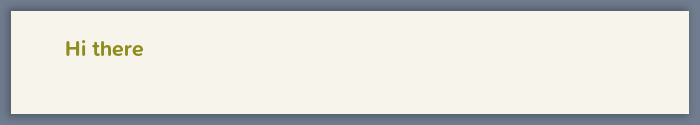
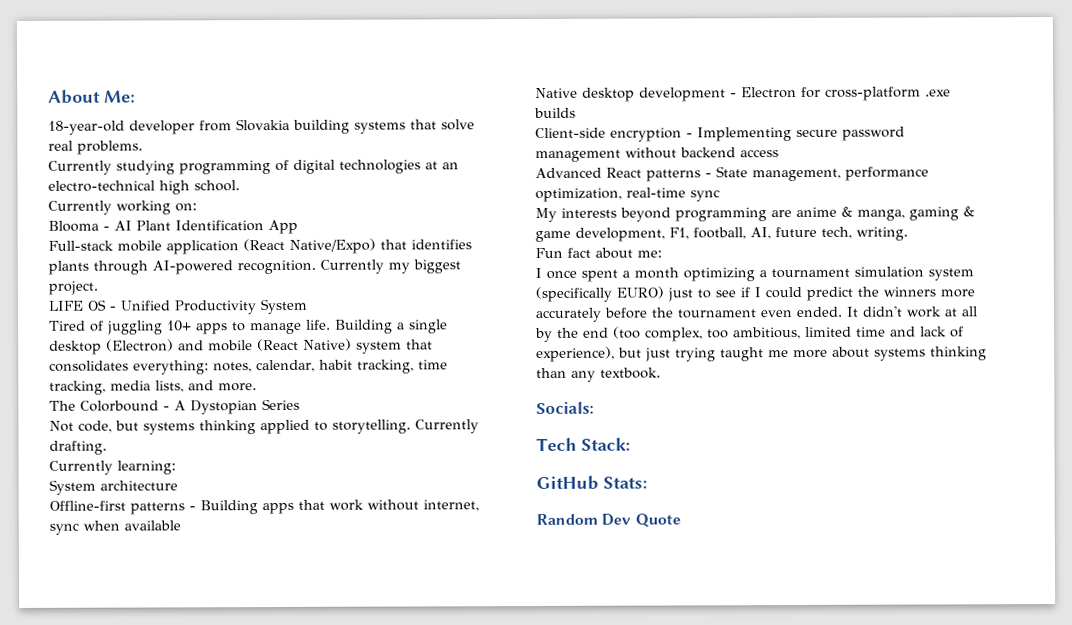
- Hi there
+ About Me:
+ 18-year-old developer from Slovakia building systems that solve real problems.
+ Currently studying programming of digital technologies at an electro-technical high school.
+ Currently working on:
+ Blooma - AI Plant Identification App
+ Full-stack mobile application (React Native/Expo) that identifies plants through AI-powered recognition. Currently my biggest project.
+ LIFE OS - Unified Productivity System
+ Tired of juggling 10+ apps to manage life. Building a single desktop (Electron) and mobile (React Native) system that consolidates everything: notes, calendar, habit tracking, time tracking, media lists, and more.
+ The Colorbound - A Dystopian Series
+ Not code, but systems thinking applied to storytelling. Currently drafting.
+ Currently learning:
+ System architecture
+ Offline-first patterns - Building apps that work without internet, sync when available
+ Native desktop development - Electron for cross-platform .exe builds
+ Client-side encryption - Implementing secure password management without backend access
+ Advanced React patterns - State management, performance optimization, real-time sync
+ My interests beyond programming are anime & manga, gaming & game development, F1, football, AI, future tech, writing.
+ Fun fact about me:
+ I once spent a month optimizing a tournament simulation system (specifically EURO) just to see if I could predict the winners more accurately before the tournament even ended. It didn't work at all by the end (too complex, too ambitious, limited time and lack of experience), but just trying taught me more about systems thinking than any textbook.
+ Socials:
+ Tech Stack:
+ GitHub Stats:
+ Random Dev Quote

